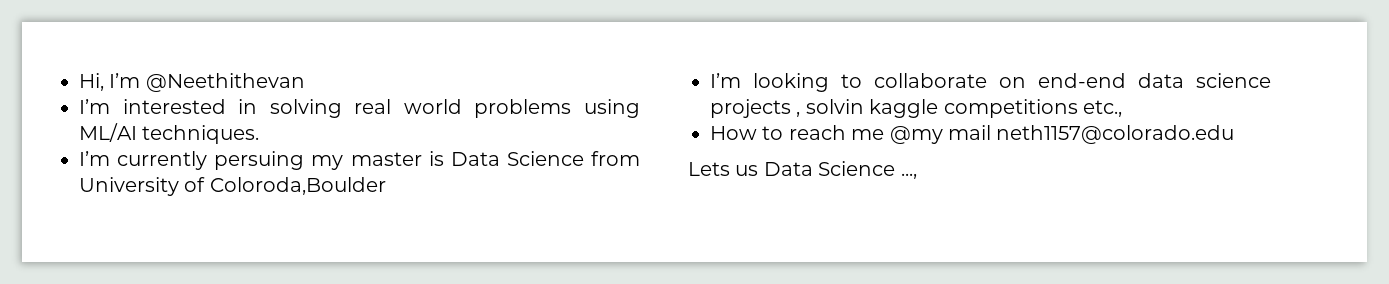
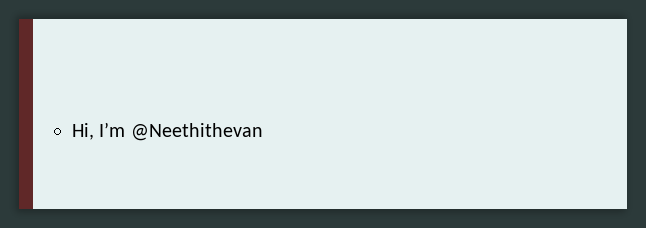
- I’m interested in solving real world problems using ML/AI techniques.
- I’m currently persuing my master is Data Science from University of Coloroda,Boulder
- I’m looking to collaborate on end-end data science projects , solvin kaggle competitions etc.,
- How to reach me @my mail neth1157@colorado.edu
- Lets us Data Science ...,

